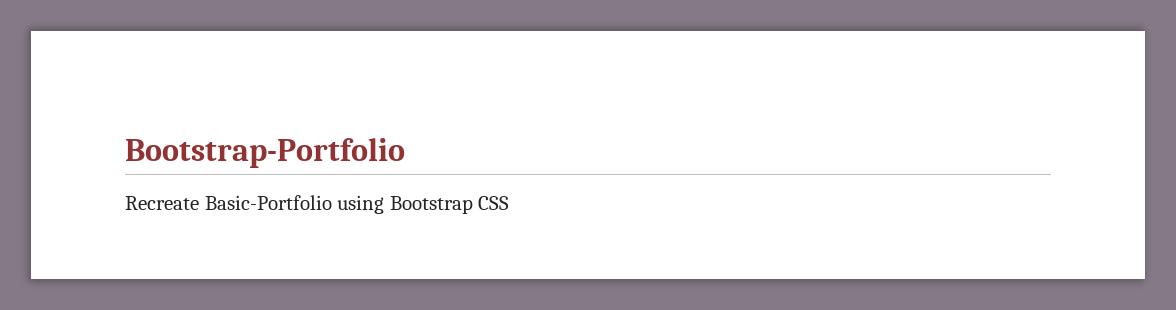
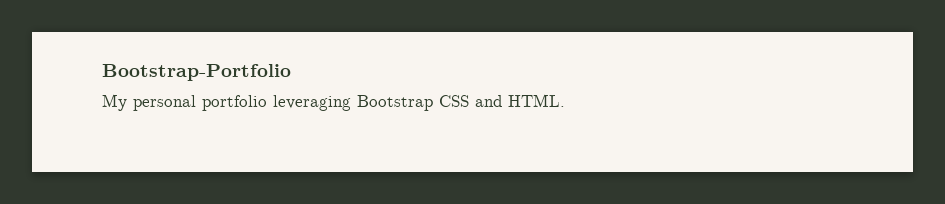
- Recreate Basic-Portfolio using Bootstrap CSS
+ My personal portfolio leveraging Bootstrap CSS and HTML.

